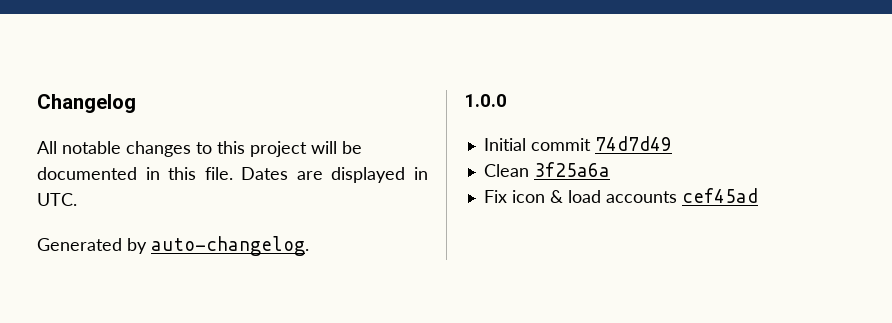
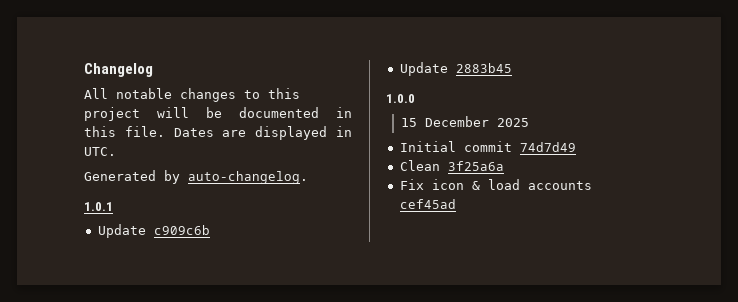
+ 1.0.1
+ Update c909c6b
+ Update 2883b45
  1.0.0
+ 15 December 2025

